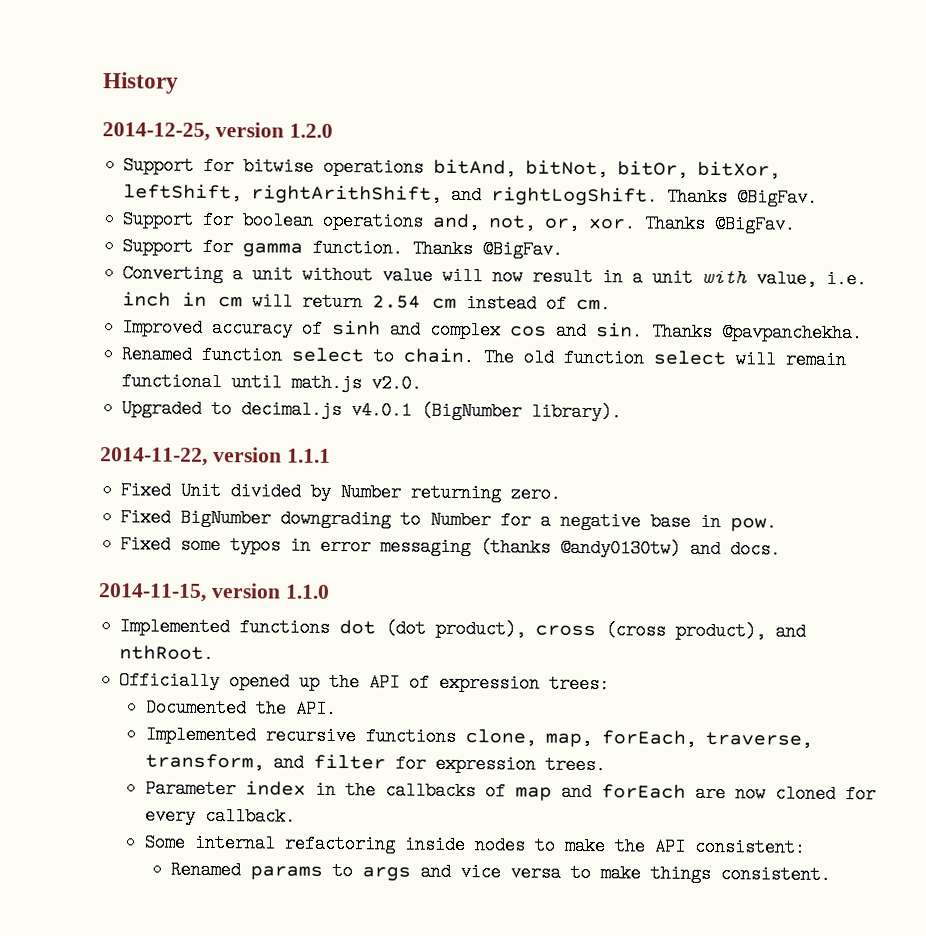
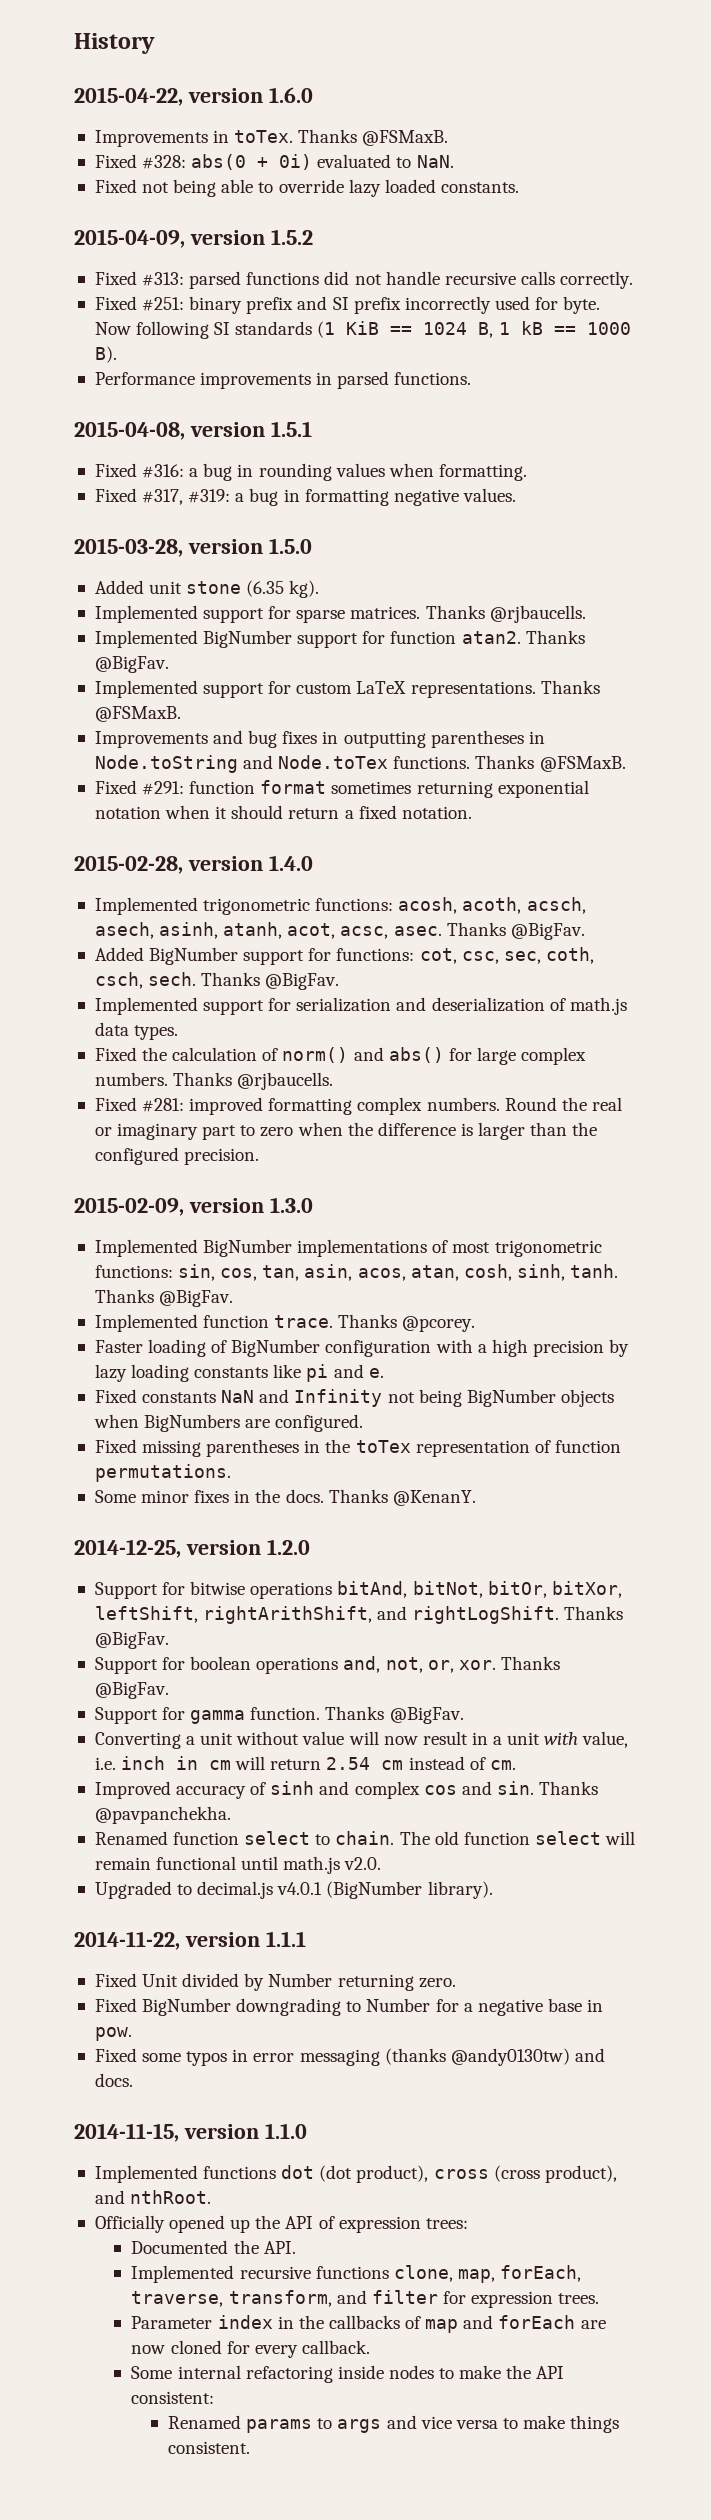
+ 2015-04-22, version 1.6.0
+ Improvements in toTex. Thanks @FSMaxB.
+ Fixed #328: abs(0 + 0i) evaluated to NaN.
+ Fixed not being able to override lazy loaded constants.
+ 2015-04-09, version 1.5.2
+ Fixed #313: parsed functions did not handle recursive calls correctly.
+ Fixed #251: binary prefix and SI prefix incorrectly used for byte. Now following SI standards (1 KiB == 1024 B, 1 kB == 1000 B).
+ Performance improvements in parsed functions.
+ 2015-04-08, version 1.5.1
+ Fixed #316: a bug in rounding values when formatting.
+ Fixed #317, #319: a bug in formatting negative values.
+ 2015-03-28, version 1.5.0
+ Added unit stone (6.35 kg).
+ Implemented support for sparse matrices. Thanks @rjbaucells.
+ Implemented BigNumber support for function atan2. Thanks @BigFav.
+ Implemented support for custom LaTeX representations. Thanks @FSMaxB.
+ Improvements and bug fixes in outputting parentheses in Node.toString and Node.toTex functions. Thanks @FSMaxB.
+ Fixed #291: function format sometimes returning exponential notation when it should return a fixed notation.
+ 2015-02-28, version 1.4.0
+ Implemented trigonometric functions: acosh, acoth, acsch, asech, asinh, atanh, acot, acsc, asec. Thanks @BigFav.
+ Added BigNumber support for functions: cot, csc, sec, coth, csch, sech. Thanks @BigFav.
+ Implemented support for serialization and deserialization of math.js data types.
+ Fixed the calculation of norm() and abs() for large complex numbers. Thanks @rjbaucells.
+ Fixed #281: improved formatting complex numbers. Round the real or imaginary part to zero when the difference is larger than the configured precision.
+ 2015-02-09, version 1.3.0
+ Implemented BigNumber implementations of most trigonometric functions: sin, cos, tan, asin, acos, atan, cosh, sinh, tanh. Thanks @BigFav.
+ Implemented function trace. Thanks @pcorey.
+ Faster loading of BigNumber configuration with a high precision by lazy loading constants like pi and e.
+ Fixed constants NaN and Infinity not being BigNumber objects when BigNumbers are configured.
+ Fixed missing parentheses in the toTex representation of function permutations.
+ Some minor fixes in the docs. Thanks @KenanY.

